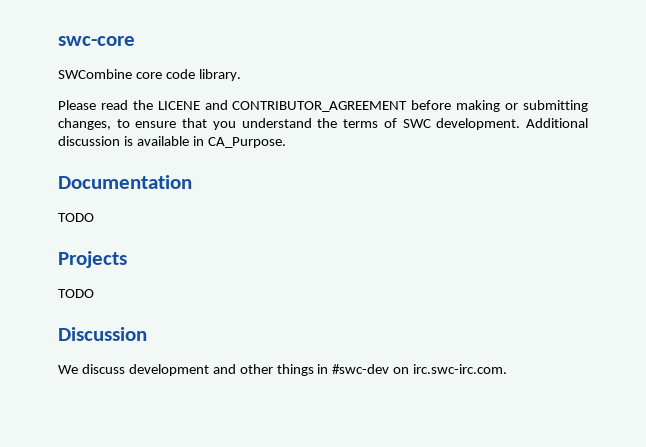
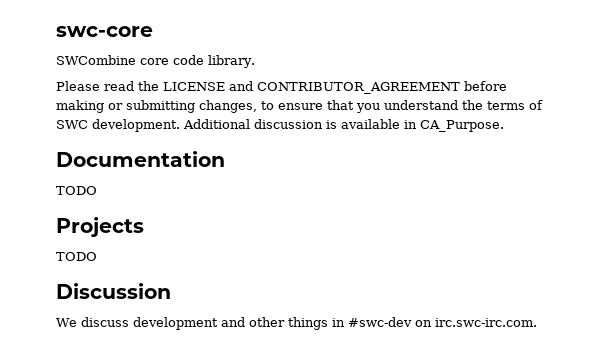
- Please read the LICENE and CONTRIBUTOR_AGREEMENT before making or submitting changes, to ensure that you understand the terms of SWC development.
+ Please read the LICENSE and CONTRIBUTOR_AGREEMENT before making or submitting changes, to ensure that you understand the terms of SWC development.

